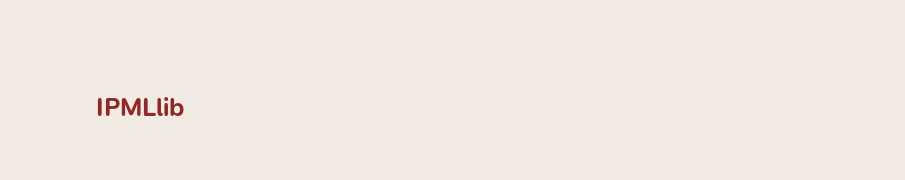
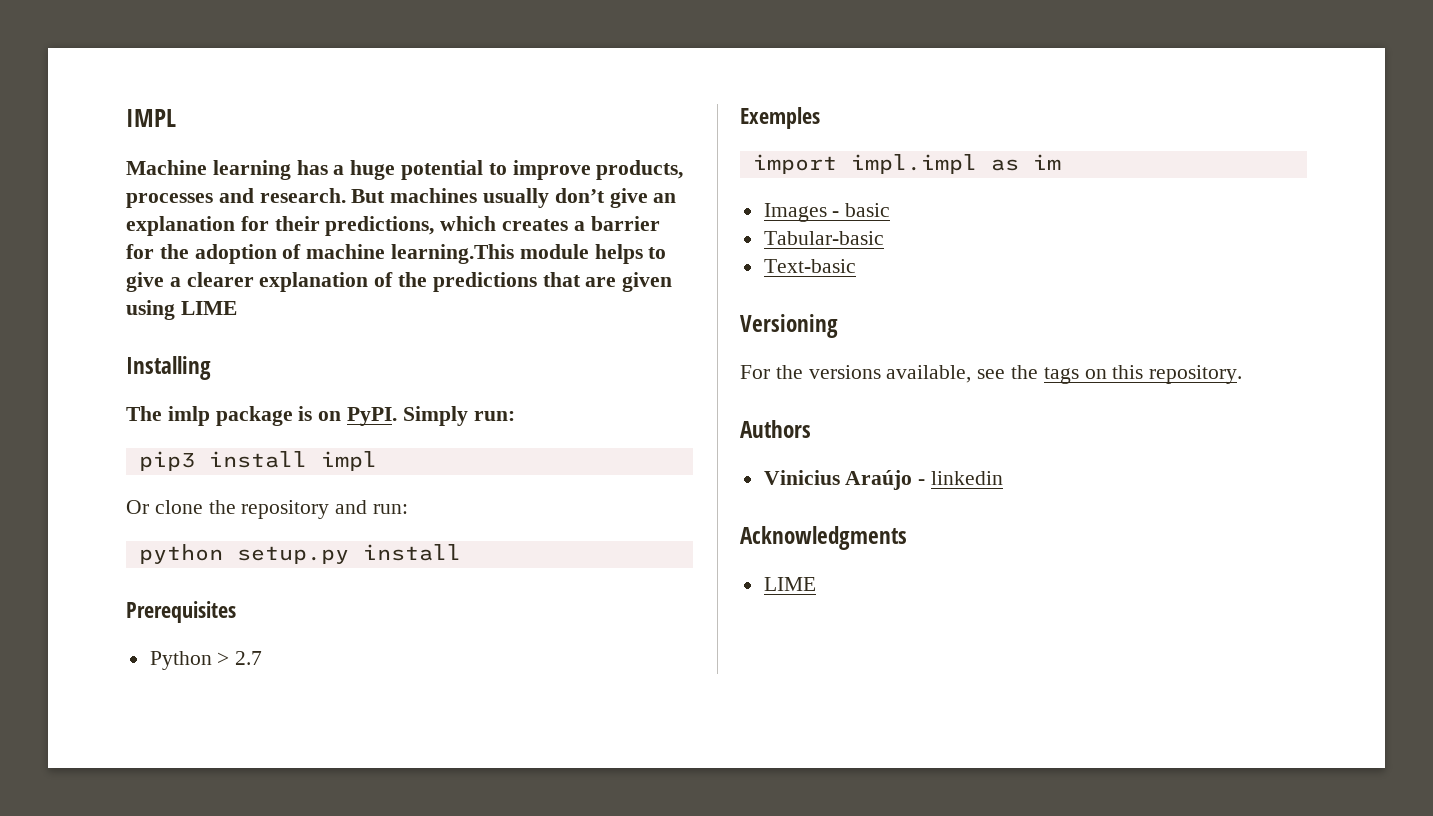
- IPMLlib
+ IMPL
+ Machine learning has a huge potential to improve products, processes and research. But machines usually don’t give an explanation for their predictions, which creates a barrier for the adoption of machine learning.This module helps to give a clearer explanation of the predictions that are given using LIME
+ Installing
+ The imlp package is on PyPI. Simply run:
+ pip3 install impl
+ Or clone the repository and run:
+ python setup.py install
+ Prerequisites
+ Python > 2.7
+ Exemples
+ import impl.impl as im
+ Images - basic
+ Tabular-basic
+ Text-basic
+ Versioning
+ For the versions available, see the tags on this repository.
+ Authors
+ Vinicius Araújo - linkedin
+ Acknowledgments
+ LIME

